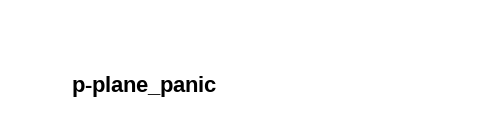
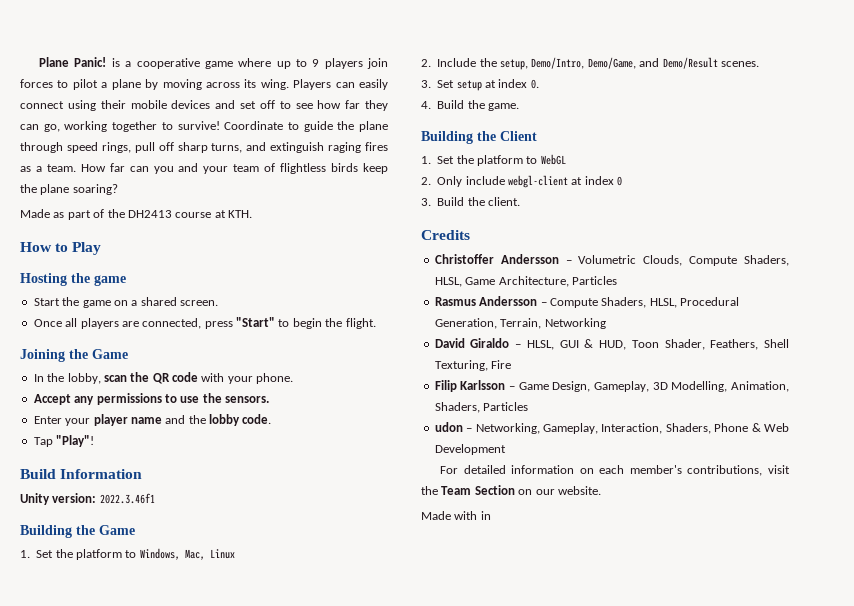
- p-plane_panic
+ Plane Panic! is a cooperative game where up to 9 players join forces to pilot a plane by moving across its wing. Players can easily connect using their mobile devices and set off to see how far they can go, working together to survive! Coordinate to guide the plane through speed rings, pull off sharp turns, and extinguish raging fires as a team. How far can you and your team of flightless birds keep the plane soaring?
+ Made as part of the DH2413 course at KTH.
+ How to Play
+ Hosting the game
+ Start the game on a shared screen.
+ Once all players are connected, press "Start" to begin the flight.
+ Joining the Game
+ In the lobby, scan the QR code with your phone.
+ Accept any permissions to use the sensors.
+ Enter your player name and the lobby code.
+ Tap "Play"!
+ Build Information
+ Unity version: 2022.3.46f1
+ Building the Game
+ 1. Set the platform to Windows, Mac, Linux
+ 2. Include the setup, Demo/Intro, Demo/Game, and Demo/Result scenes.
+ 3. Set setup at index 0.
+ 4. Build the game.
+ Building the Client
+ 1. Set the platform to WebGL
+ 2. Only include webgl-client at index 0
+ 3. Build the client.
+ Credits
+ Christoffer Andersson – Volumetric Clouds, Compute Shaders, HLSL, Game Architecture, Particles
+ Rasmus Andersson – Compute Shaders, HLSL, Procedural Generation, Terrain, Networking
+ David Giraldo – HLSL, GUI & HUD, Toon Shader, Feathers, Shell Texturing, Fire
+ Filip Karlsson – Game Design, Gameplay, 3D Modelling, Animation, Shaders, Particles
+ udon – Networking, Gameplay, Interaction, Shaders, Phone & Web Development
+ For detailed information on each member's contributions, visit the Team Section on our website.
+ Made with in

